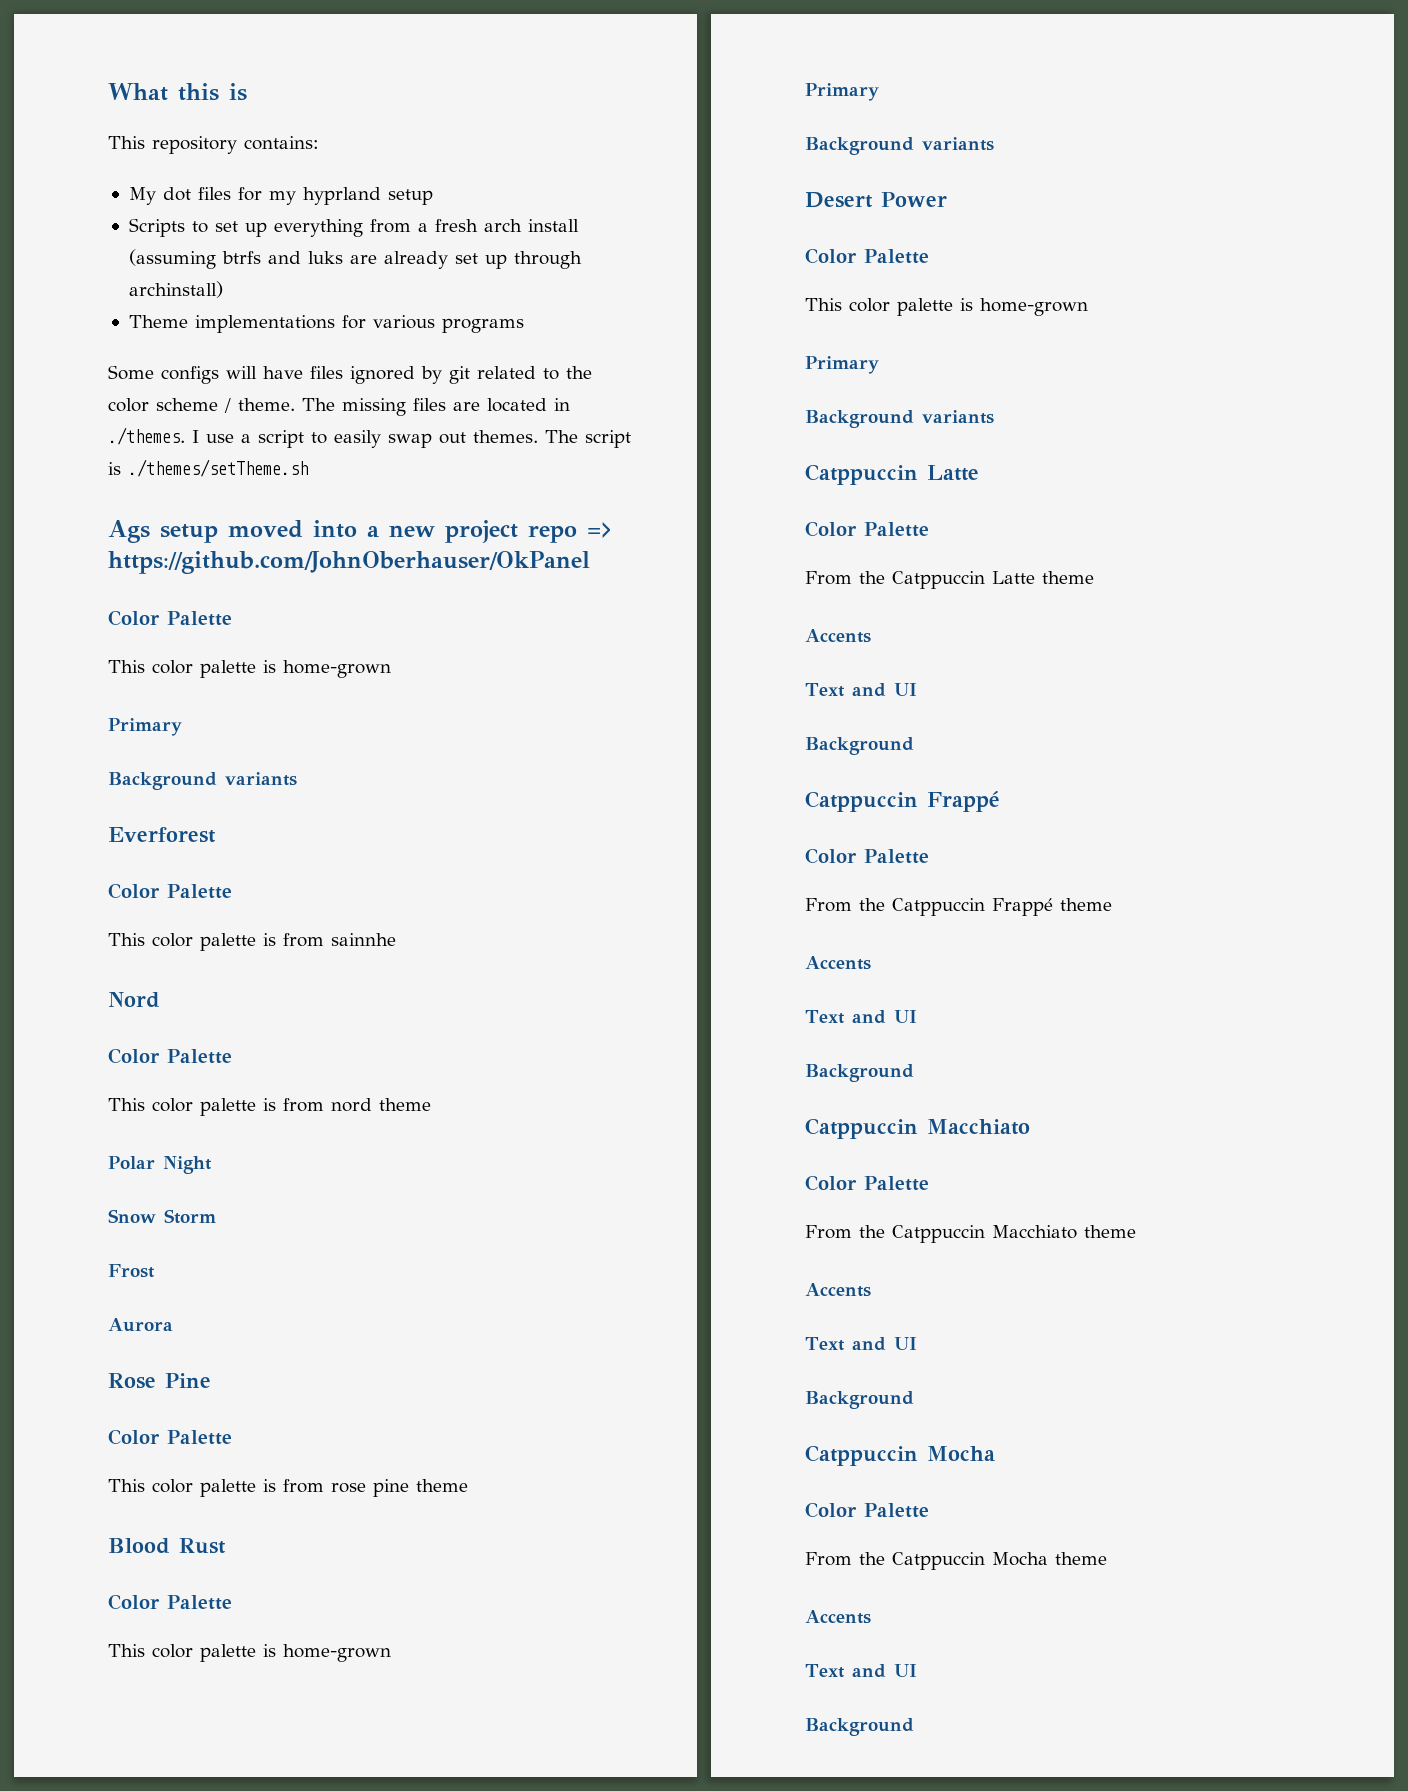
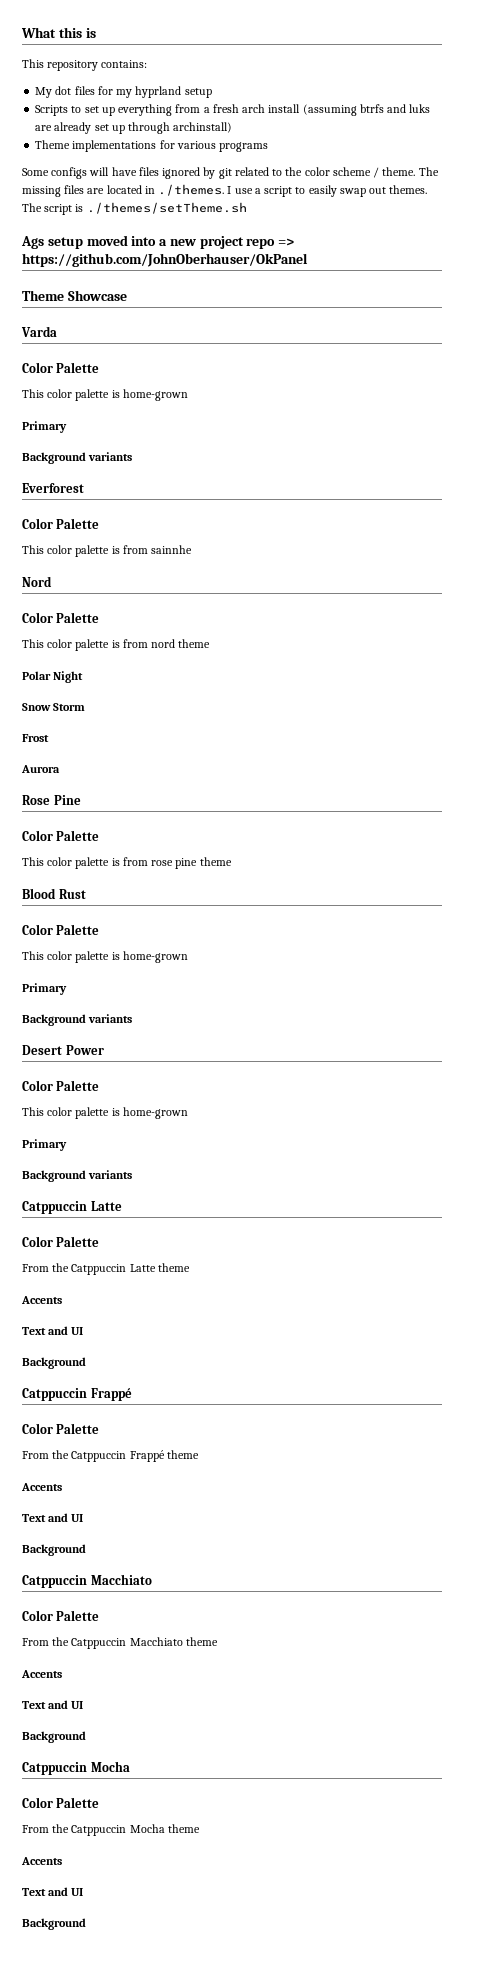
+ Theme Showcase
+ Varda

